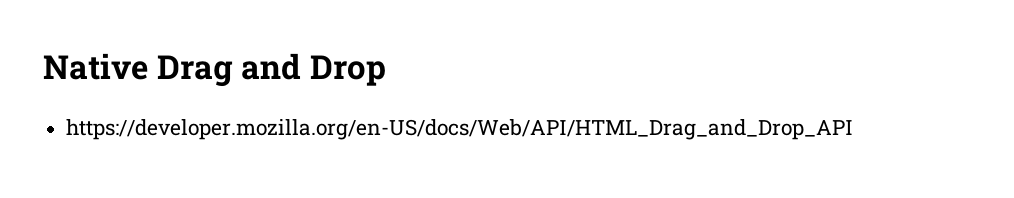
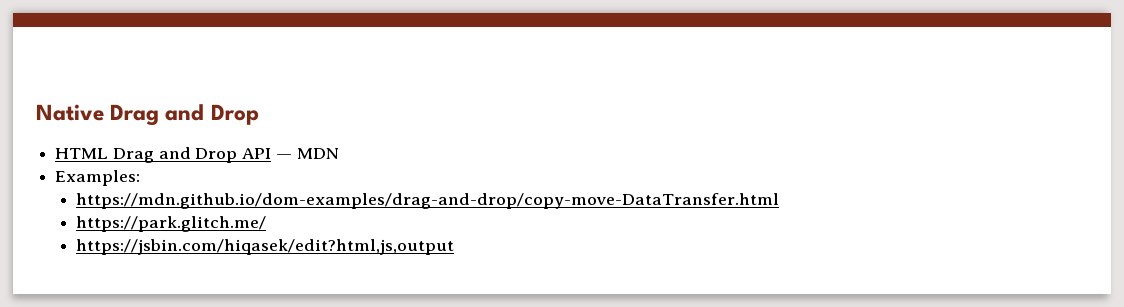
- https://developer.mozilla.org/en-US/docs/Web/API/HTML_Drag_and_Drop_API
+ HTML Drag and Drop API — MDN
+ Examples:
+ https://mdn.github.io/dom-examples/drag-and-drop/copy-move-DataTransfer.html
+ https://park.glitch.me/
+ https://jsbin.com/hiqasek/edit?html,js,output

